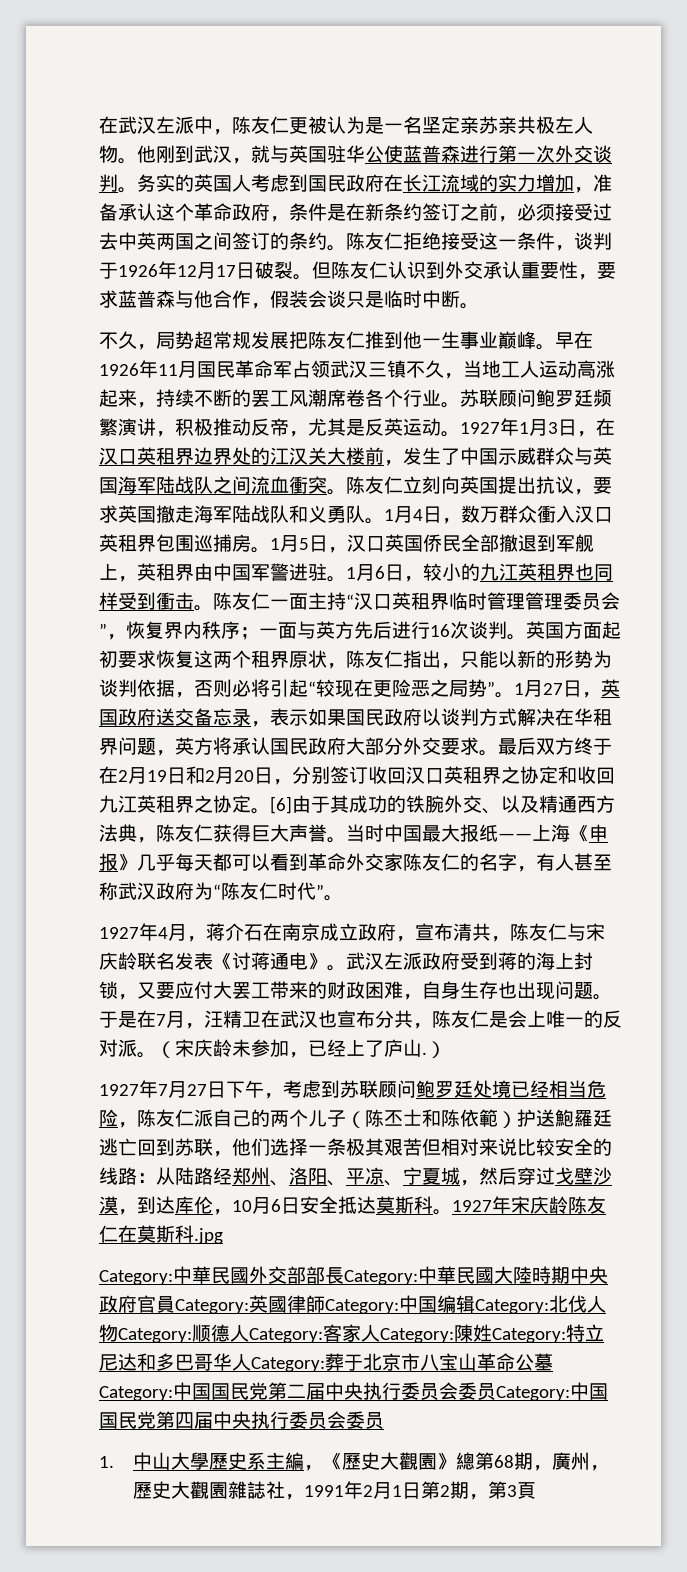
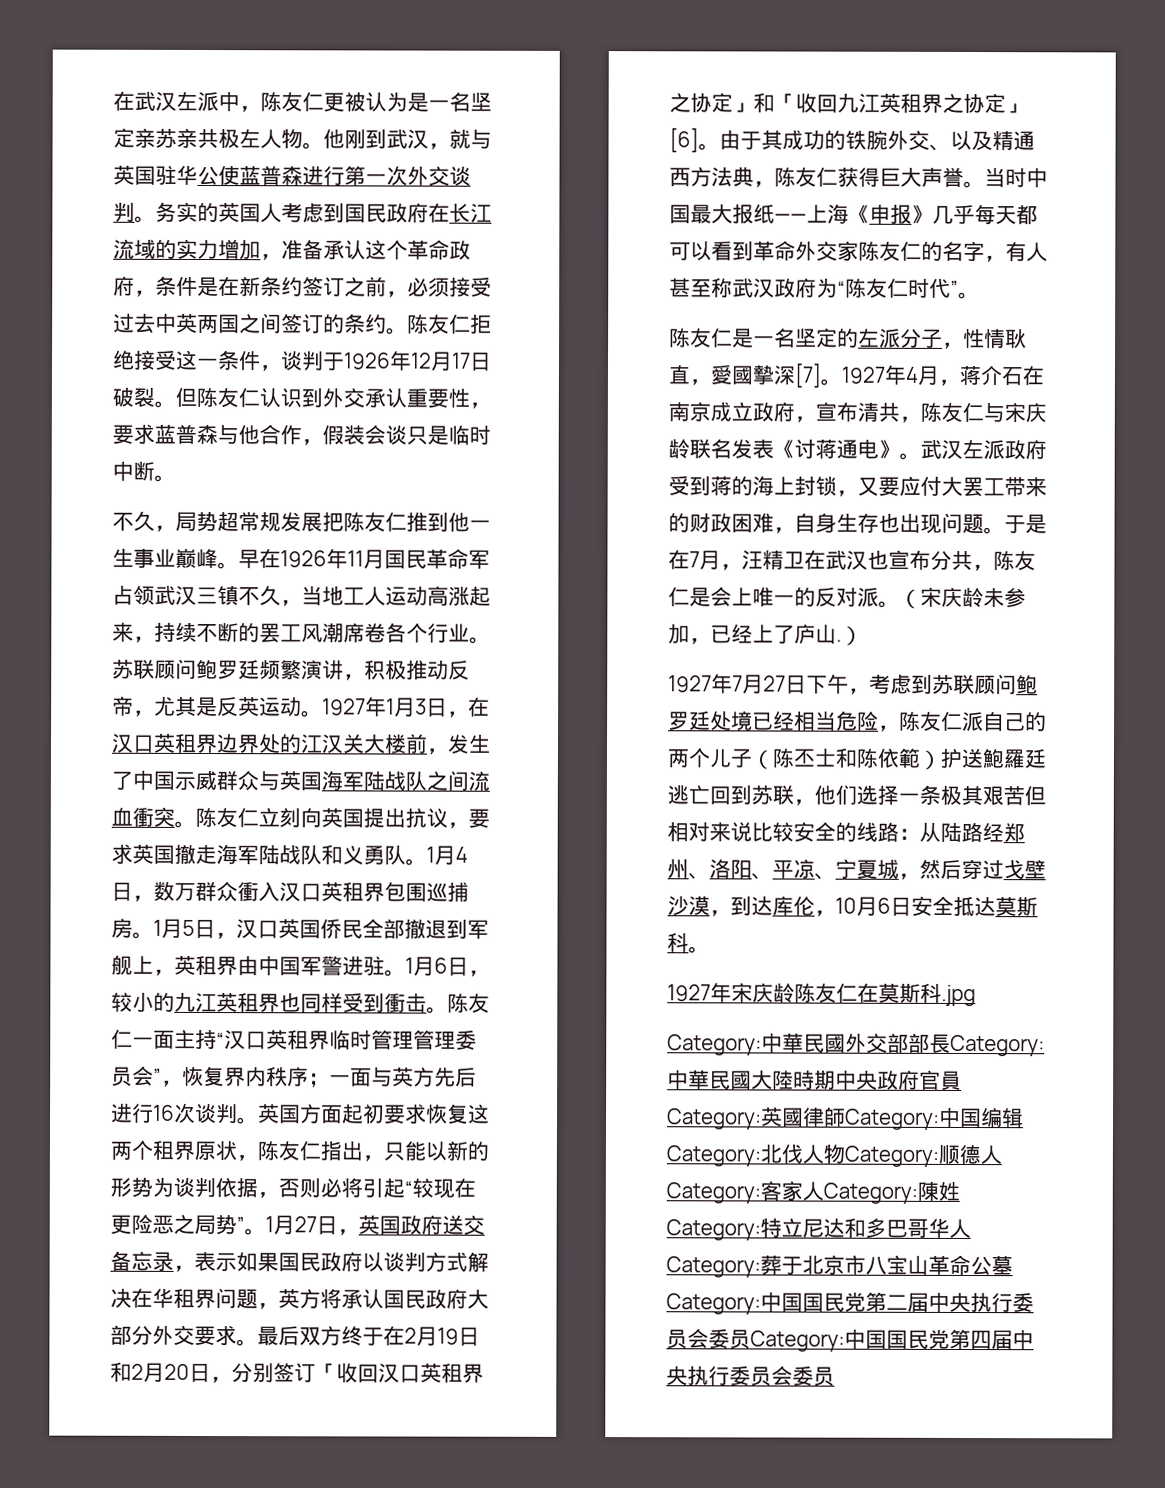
- 最后双方终于在2月19日和2月20日，分别签订收回汉口英租界之协定和收回九江英租界之协定。[6]由于其成功的铁腕外交、以及精通西方法典，陈友仁获得巨大声誉。
+ 最后双方终于在2月19日和2月20日，分别签订「收回汉口英租界之协定」和「收回九江英租界之协定」[6]。由于其成功的铁腕外交、以及精通西方法典，陈友仁获得巨大声誉。
+ 陈友仁是一名坚定的左派分子，性情耿直，愛國摯深[7]。
- 从陆路经郑州、洛阳、平凉、宁夏城，然后穿过戈壁沙漠，到达库伦，10月6日安全抵达莫斯科。1927年宋庆龄陈友仁在莫斯科.jpg
+ 从陆路经郑州、洛阳、平凉、宁夏城，然后穿过戈壁沙漠，到达库伦，10月6日安全抵达莫斯科。
+ 1927年宋庆龄陈友仁在莫斯科.jpg
- 1.中山大學歷史系主編，《歷史大觀園》總第68期，廣州，歷史大觀園雜誌社，1991年2月1日第2期，第3頁

